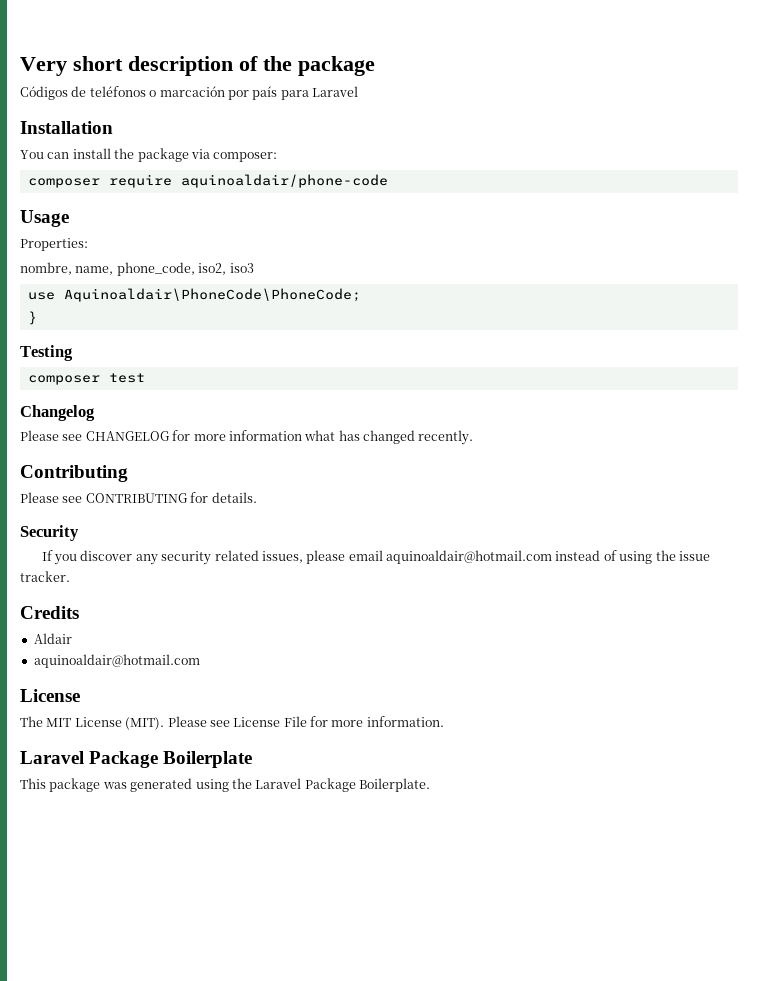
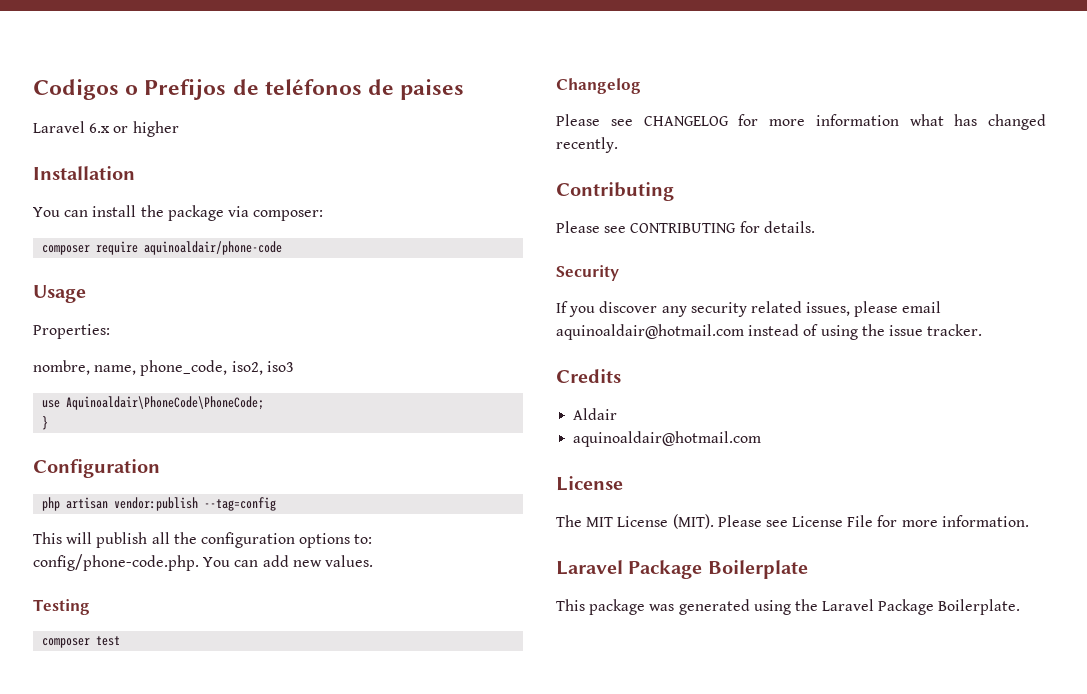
- Very short description of the package
- Códigos de teléfonos o marcación por país para Laravel
+ Codigos o Prefijos de teléfonos de paises
+ Laravel 6.x or higher
+ Configuration
+ php artisan vendor:publish --tag=config
+ This will publish all the configuration options to: config/phone-code.php. You can add new values.

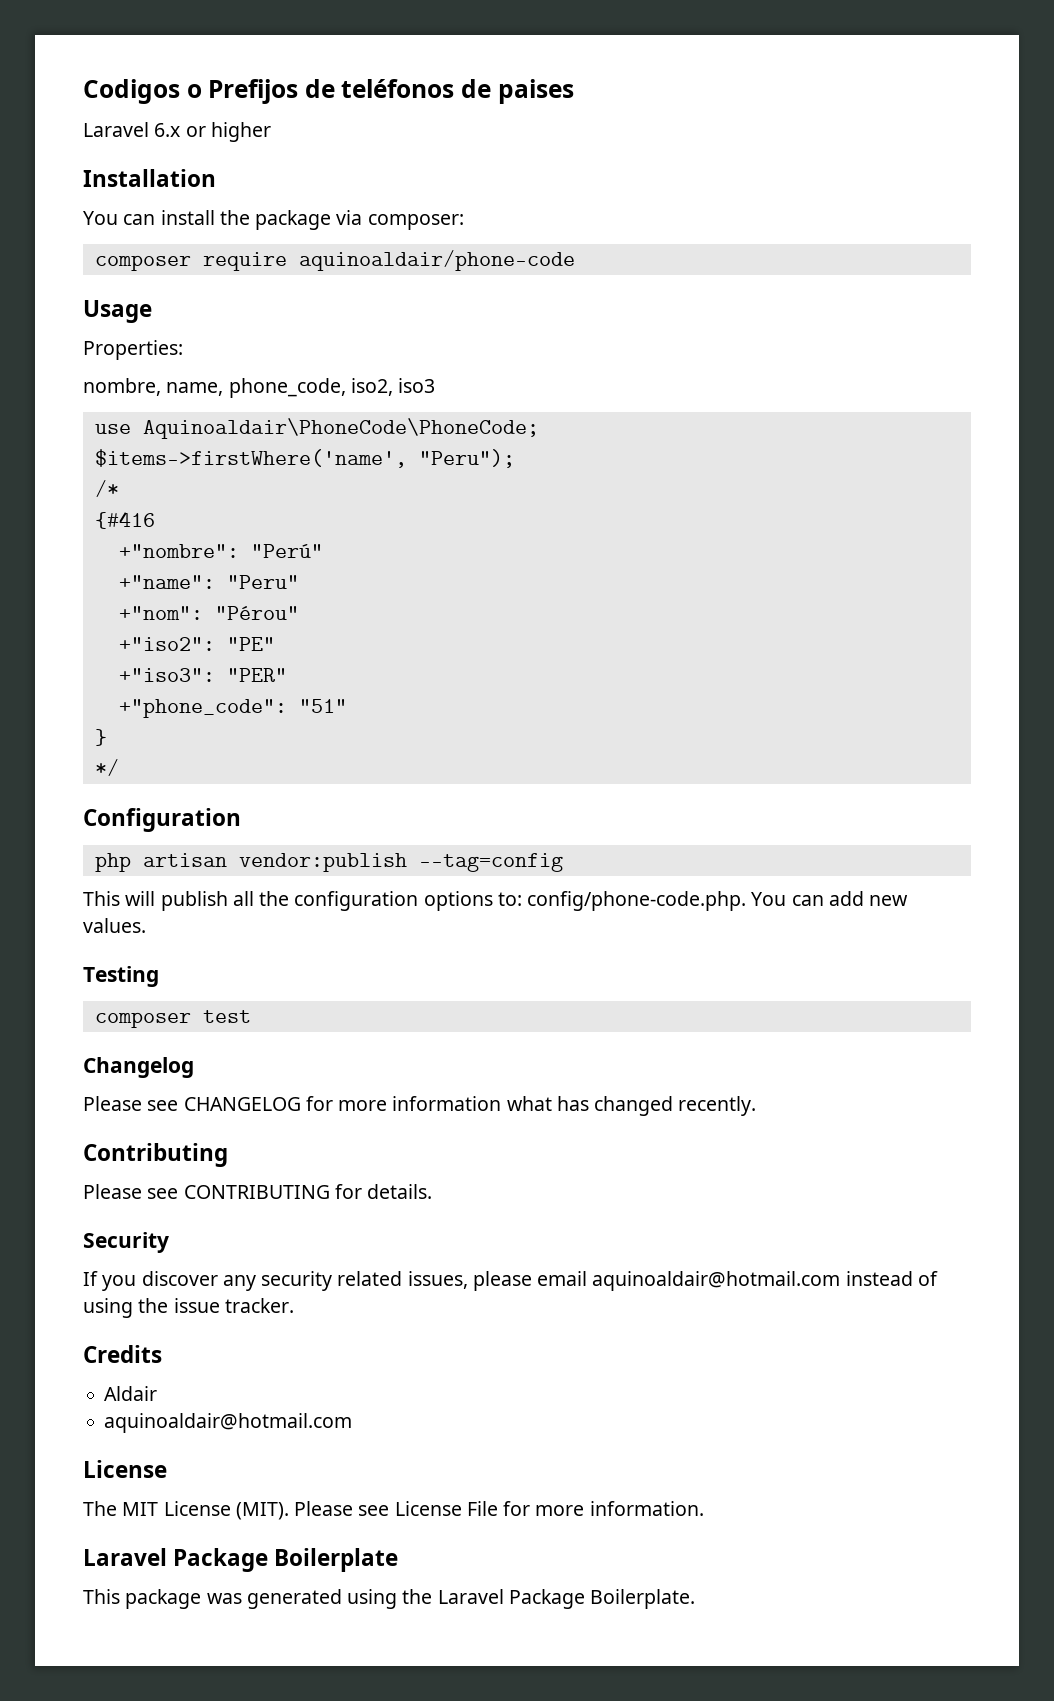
+ $items->firstWhere('name', "Peru");
+ /*
+ {#416
+ +"nombre": "Perú"
+ +"name": "Peru"
+ +"nom": "Pérou"
+ +"iso2": "PE"
+ +"iso3": "PER"
+ +"phone_code": "51"
+ */

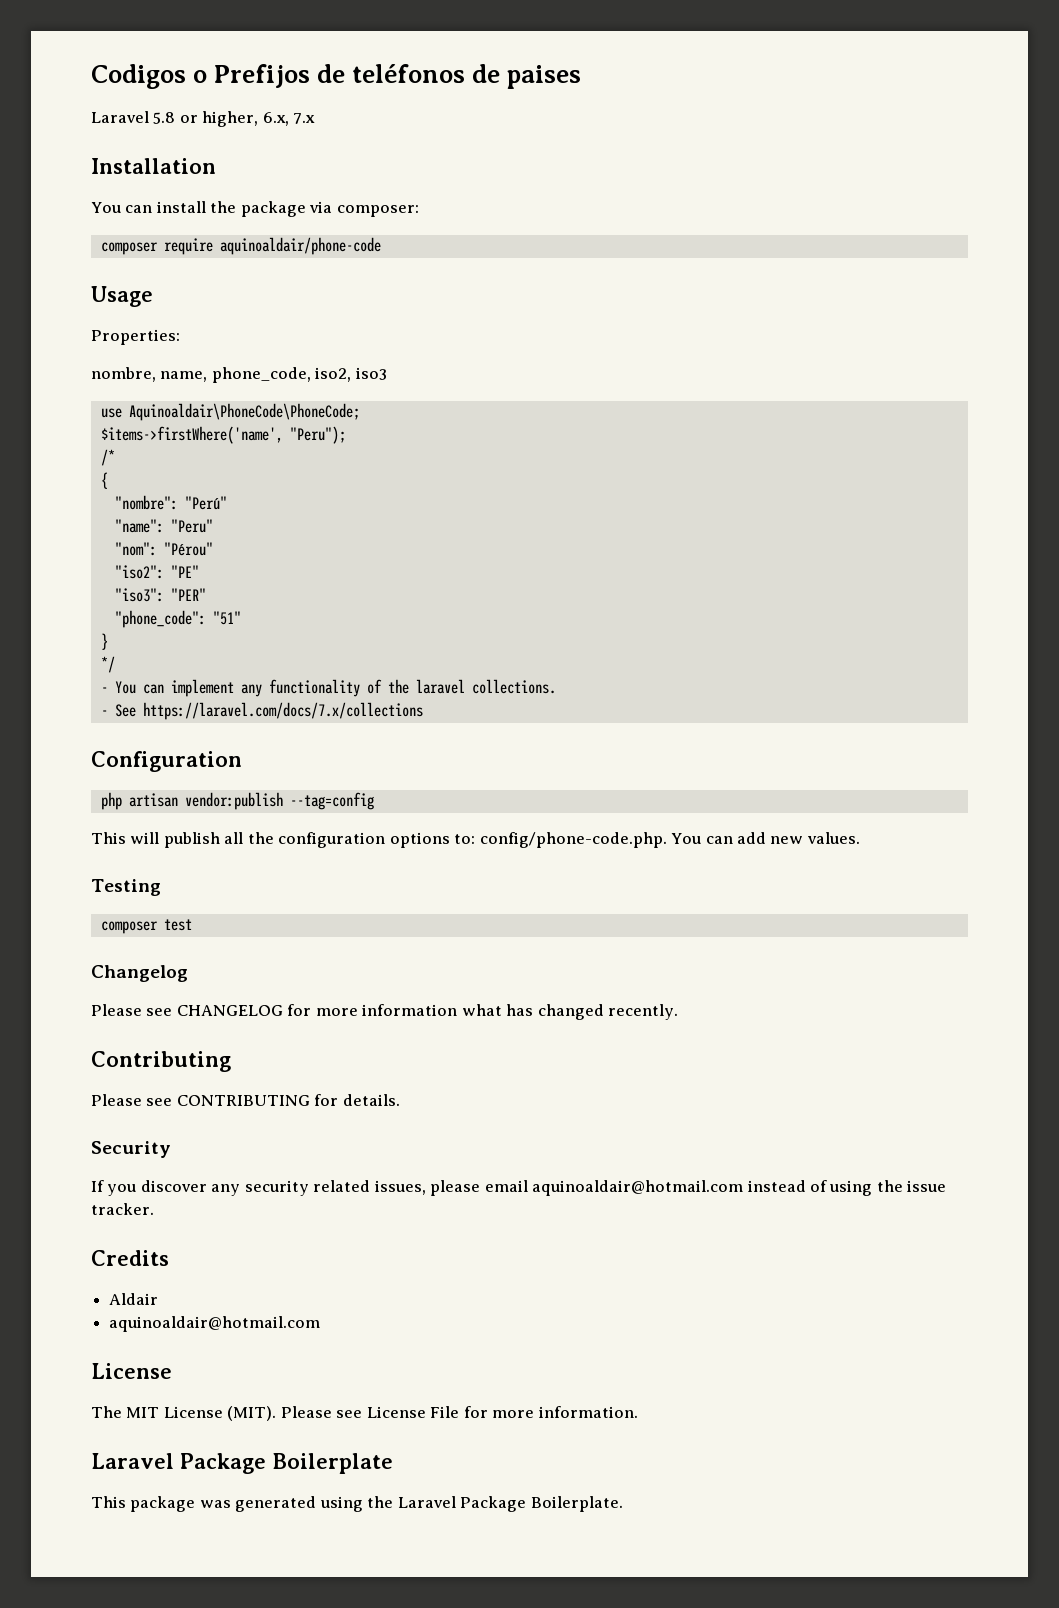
- Laravel 6.x or higher
+ Laravel 5.8 or higher, 6.x, 7.x
- {#416
- +"nombre": "Perú"
+ {
+ "nombre": "Perú"
- +"name": "Peru"
+ "name": "Peru"
- +"nom": "Pérou"
+ "nom": "Pérou"
- +"iso2": "PE"
+ "iso2": "PE"
- +"iso3": "PER"
+ "iso3": "PER"
- +"phone_code": "51"
+ "phone_code": "51"
+ - You can implement any functionality of the laravel collections.
+ - See https://laravel.com/docs/7.x/collections

